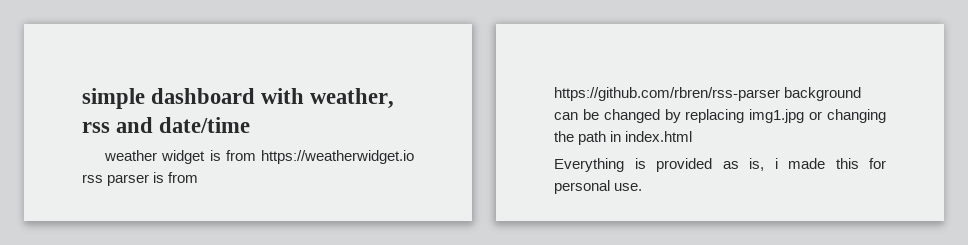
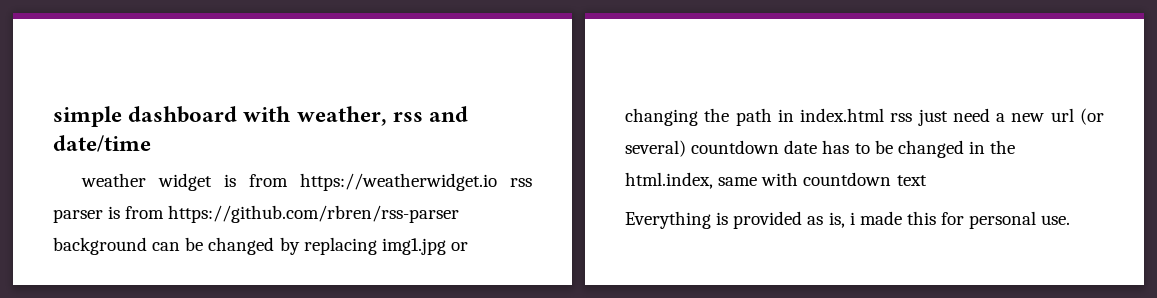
- weather widget is from https://weatherwidget.io rss parser is from https://github.com/rbren/rss-parser background can be changed by replacing img1.jpg or changing the path in index.html
+ weather widget is from https://weatherwidget.io rss parser is from https://github.com/rbren/rss-parser background can be changed by replacing img1.jpg or changing the path in index.html rss just need a new url (or several) countdown date has to be changed in the html.index, same with countdown text

